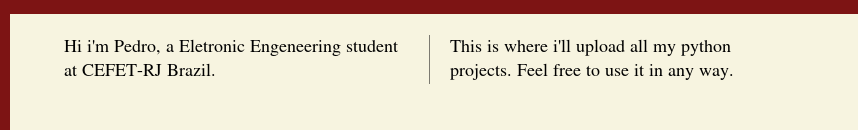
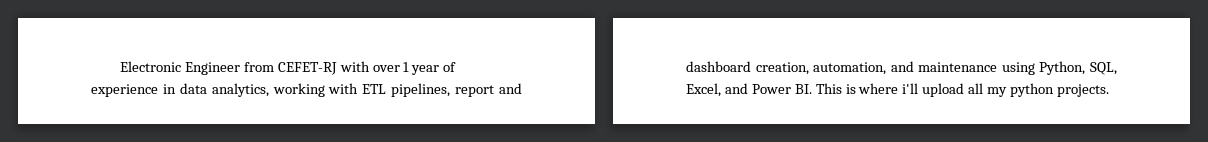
- Hi i'm Pedro, a Eletronic Engeneering student at CEFET-RJ Brazil.
- This is where i'll upload all my python projects. Feel free to use it in any way.
+ Electronic Engineer from CEFET-RJ with over 1 year of experience in data analytics, working with ETL pipelines, report and dashboard creation, automation, and maintenance using Python, SQL, Excel, and Power BI. This is where i'll upload all my python projects.

